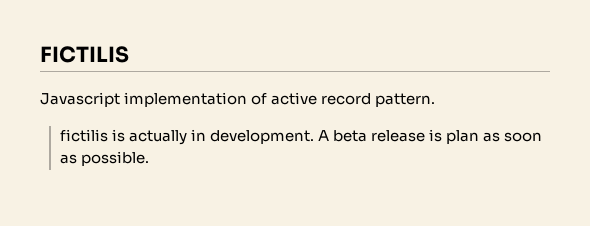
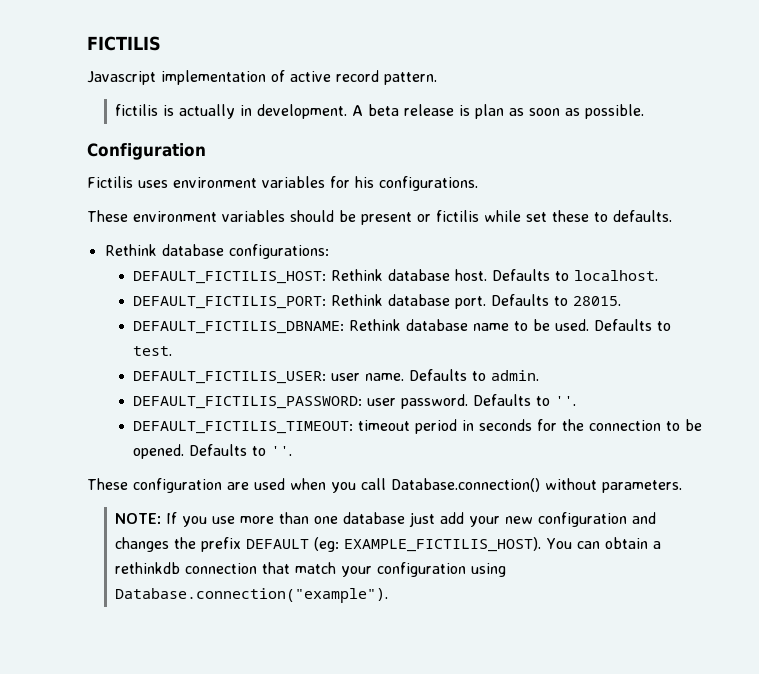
+ Configuration
+ Fictilis uses environment variables for his configurations.
+ These environment variables should be present or fictilis while set these to defaults.
+ Rethink database configurations:
+ DEFAULT_FICTILIS_HOST: Rethink database host. Defaults to localhost.
+ DEFAULT_FICTILIS_PORT: Rethink database port. Defaults to 28015.
+ DEFAULT_FICTILIS_DBNAME: Rethink database name to be used. Defaults to test.
+ DEFAULT_FICTILIS_USER: user name. Defaults to admin.
+ DEFAULT_FICTILIS_PASSWORD: user password. Defaults to ''.
+ DEFAULT_FICTILIS_TIMEOUT: timeout period in seconds for the connection to be opened. Defaults to ''.
+ These configuration are used when you call Database.connection() without parameters.
+ NOTE: If you use more than one database just add your new configuration and changes the prefix DEFAULT (eg: EXAMPLE_FICTILIS_HOST). You can obtain a rethinkdb connection that match your configuration using Database.connection("example").

